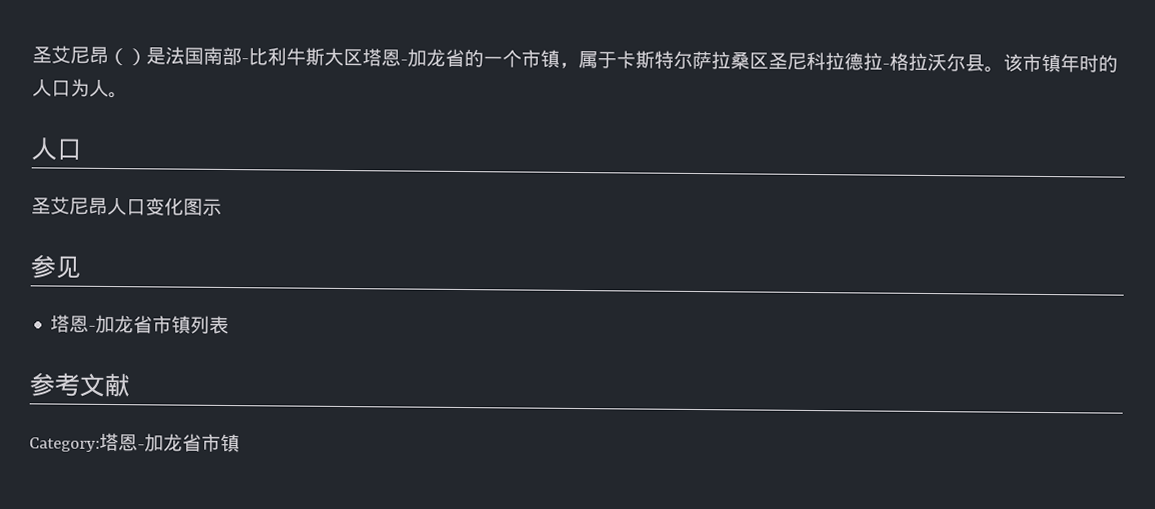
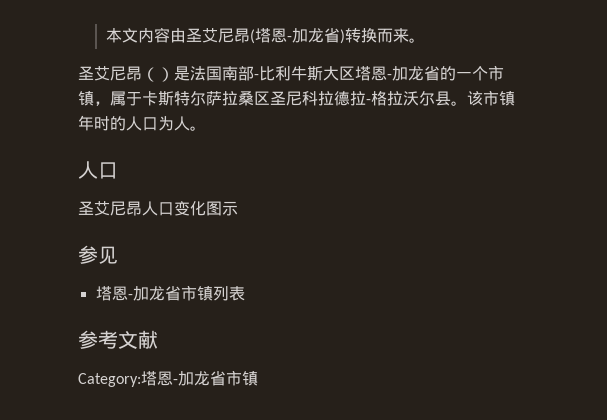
+ 本文内容由圣艾尼昂(塔恩-加龙省)转换而来。

